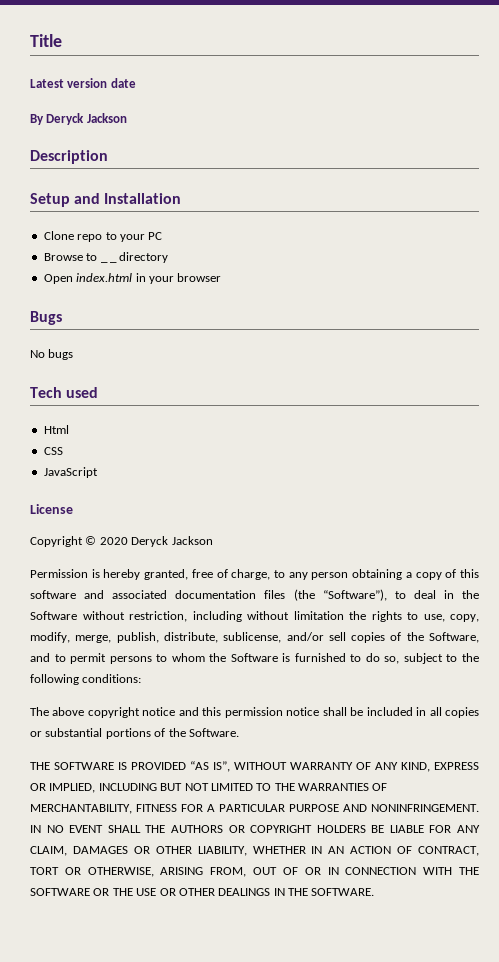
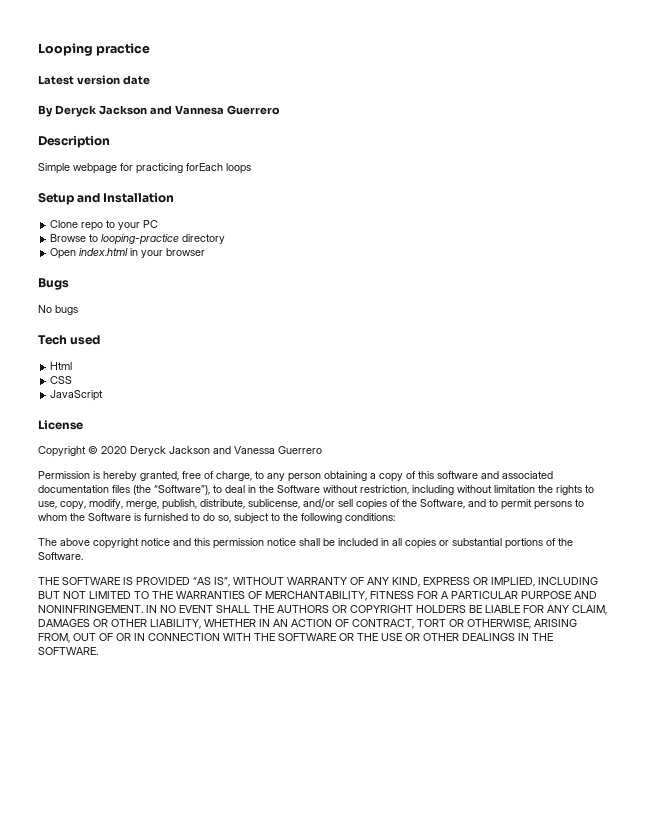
- Title
+ Looping practice
- By Deryck Jackson
+ By Deryck Jackson and Vannesa Guerrero
  Description
+ Simple webpage for practicing forEach loops
- Browse to _ _ directory
+ Browse to looping-practice directory
- Copyright © 2020 Deryck Jackson
+ Copyright © 2020 Deryck Jackson and Vanessa Guerrero

